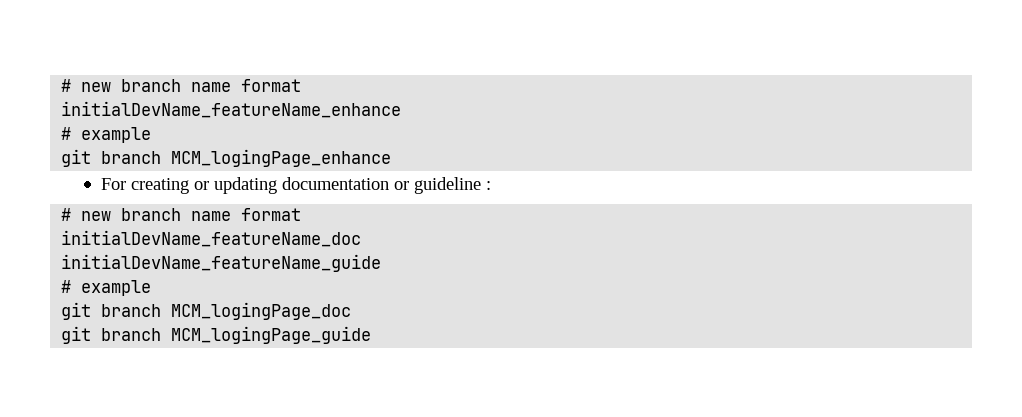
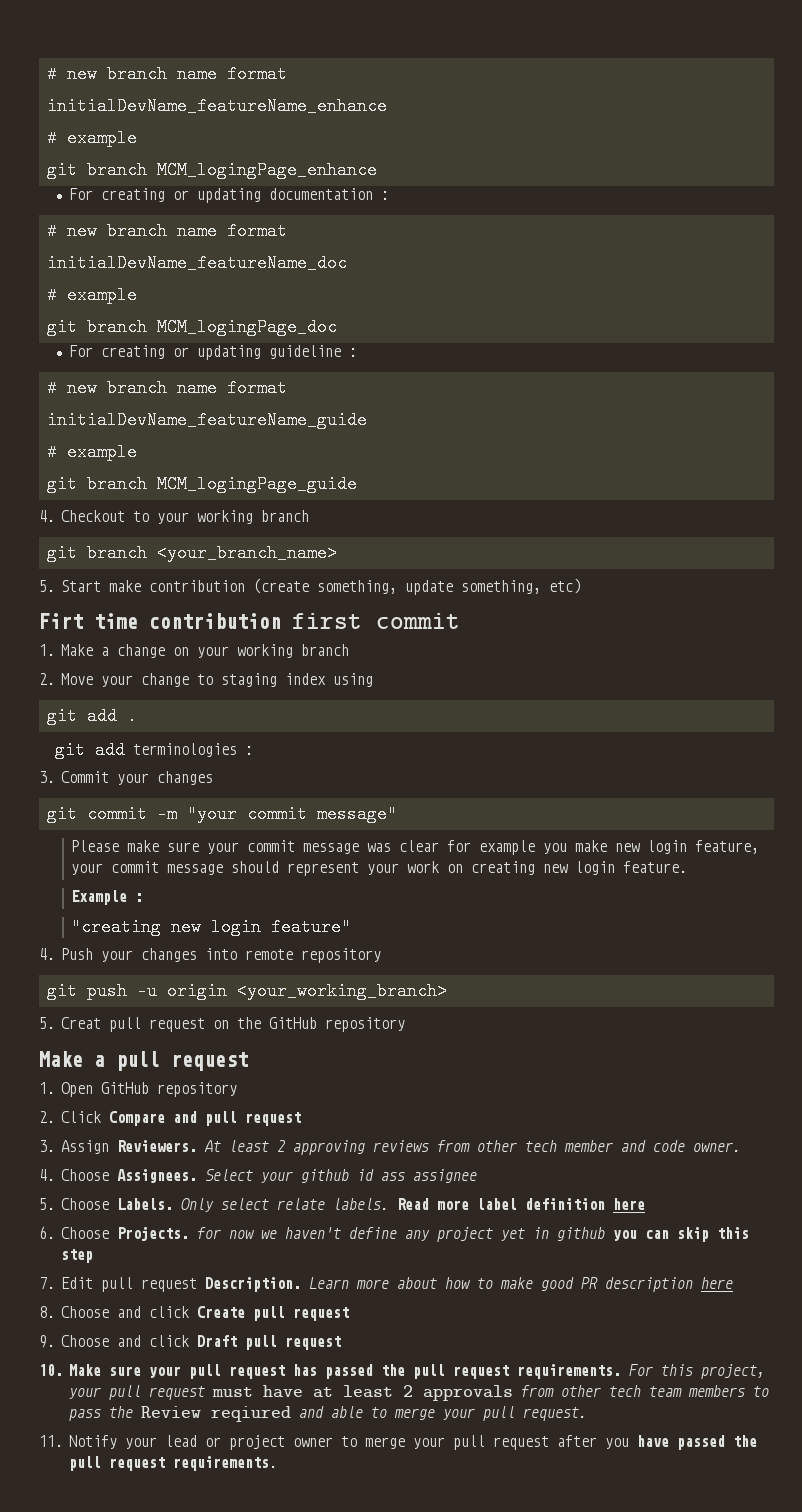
- For creating or updating documentation or guideline :
+ For creating or updating documentation :
  initialDevName_featureName_doc
+ # example
+ git branch MCM_logingPage_doc
+ For creating or updating guideline :
+ # new branch name format
- git branch MCM_logingPage_doc
  git branch MCM_logingPage_guide
+ 4. Checkout to your working branch
+ git branch <your_branch_name>
+ 5. Start make contribution (create something, update something, etc)
+ Firt time contribution first commit
+ 1. Make a change on your working branch
+ 2. Move your change to staging index using
+ git add .
+ git add terminologies :
+ 3. Commit your changes
+ git commit -m "your commit message"
+ Please make sure your commit message was clear for example you make new login feature, your commit message should represent your work on creating new login feature.
+ Example :
+ "creating new login feature"
+ 4. Push your changes into remote repository
+ git push -u origin <your_working_branch>
+ 5. Creat pull request on the GitHub repository
+ Make a pull request
+ 1. Open GitHub repository
+ 2. Click Compare and pull request
+ 3. Assign Reviewers. At least 2 approving reviews from other tech member and code owner.
+ 4. Choose Assignees. Select your github id ass assignee
+ 5. Choose Labels. Only select relate labels. Read more label definition here
+ 6. Choose Projects. for now we haven't define any project yet in github you can skip this step
+ 7. Edit pull request Description. Learn more about how to make good PR description here
+ 8. Choose and click Create pull request
+ 9. Choose and click Draft pull request
+ 10. Make sure your pull request has passed the pull request requirements. For this project, your pull request must have at least 2 approvals from other tech team members to pass the Review reqiured and able to merge your pull request.
+ 11. Notify your lead or project owner to merge your pull request after you have passed the pull request requirements.

